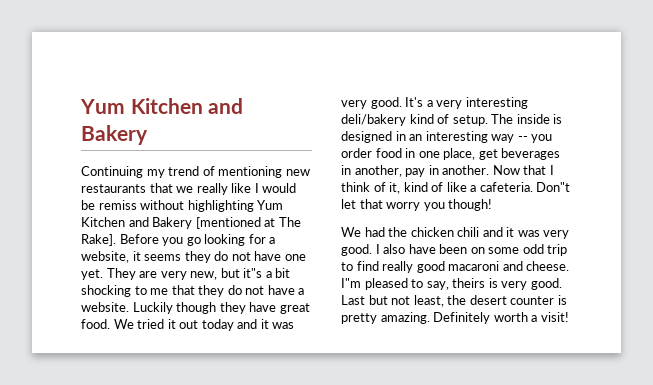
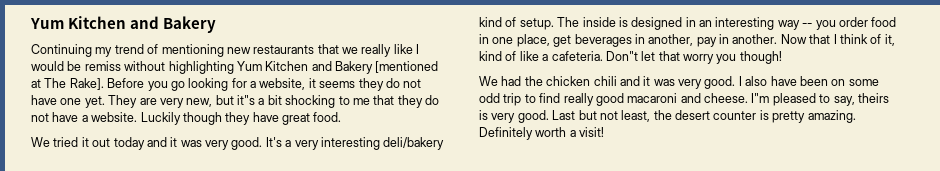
- Luckily though they have great food. We tried it out today and it was very good.
+ Luckily though they have great food.
+ We tried it out today and it was very good.

